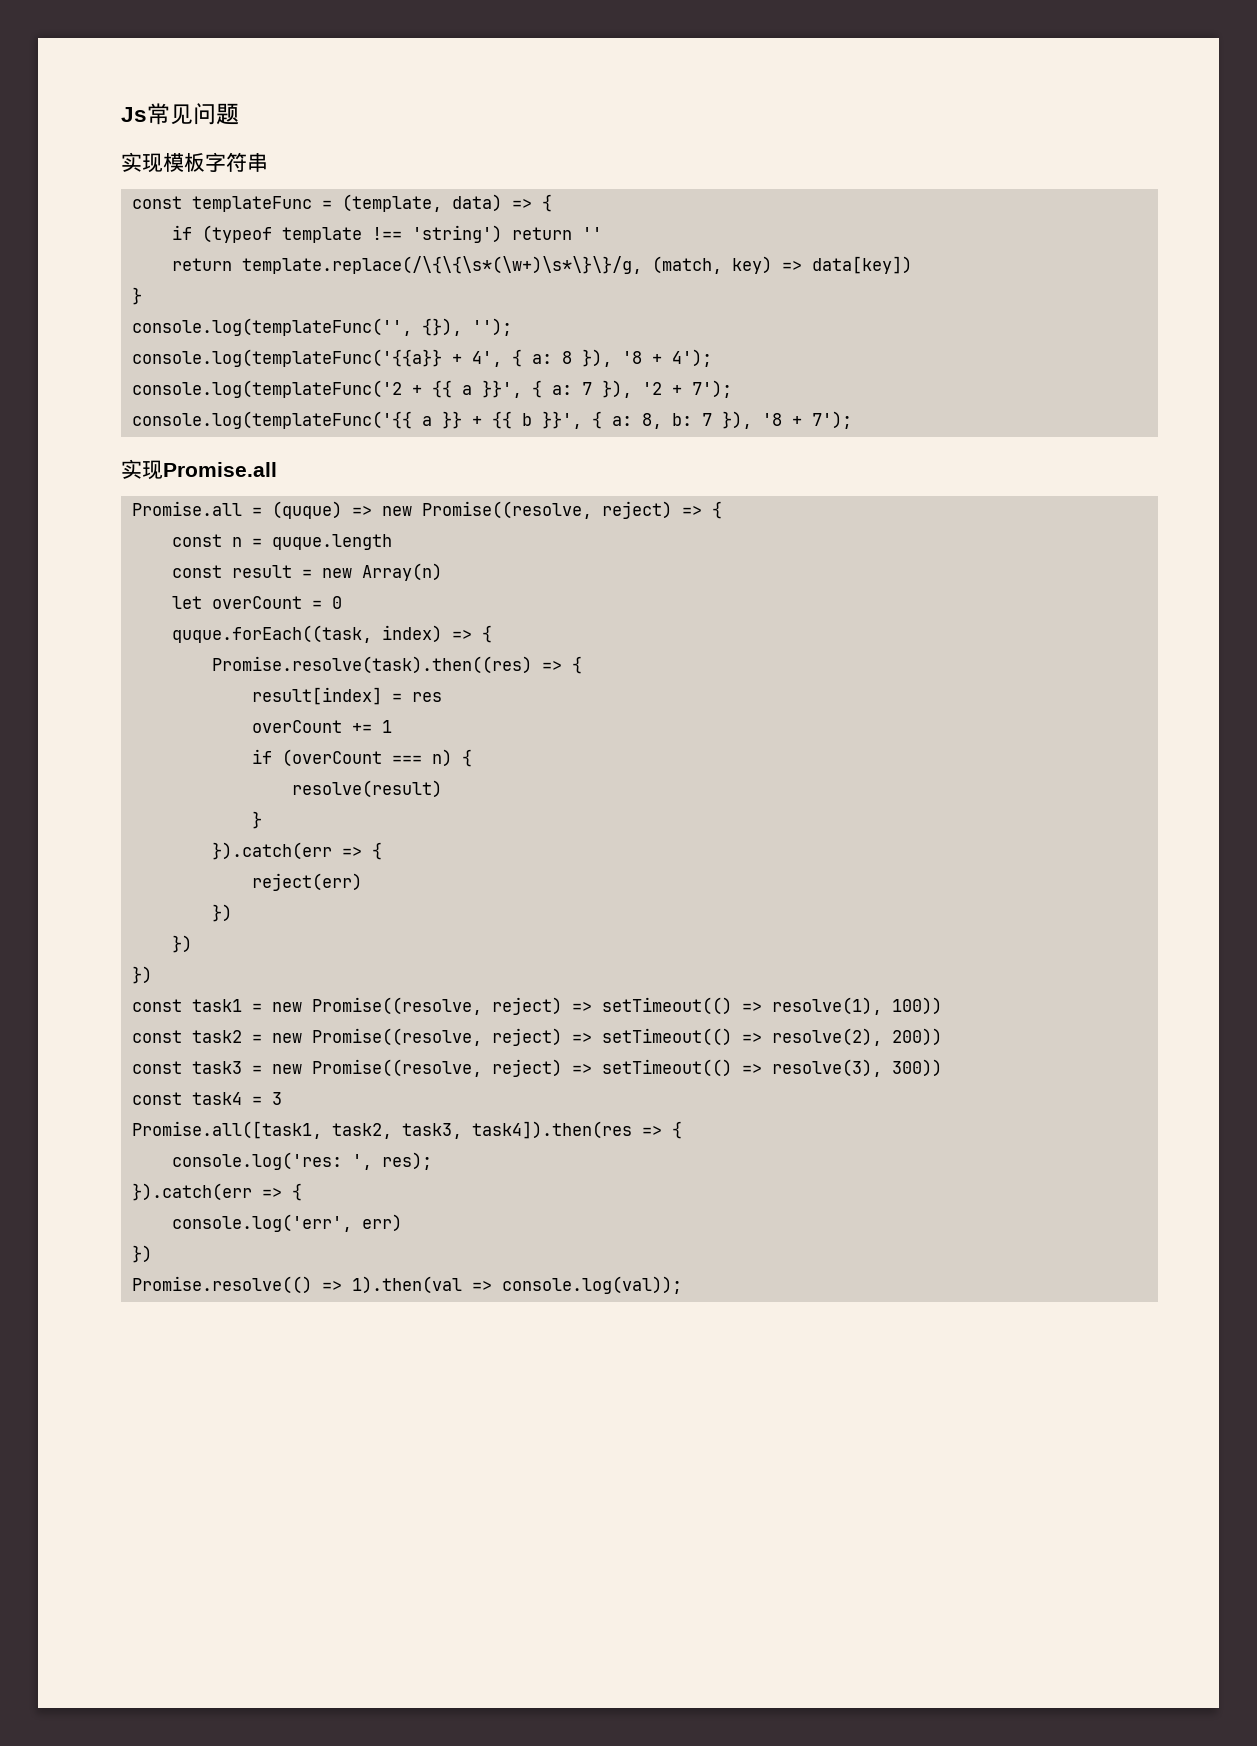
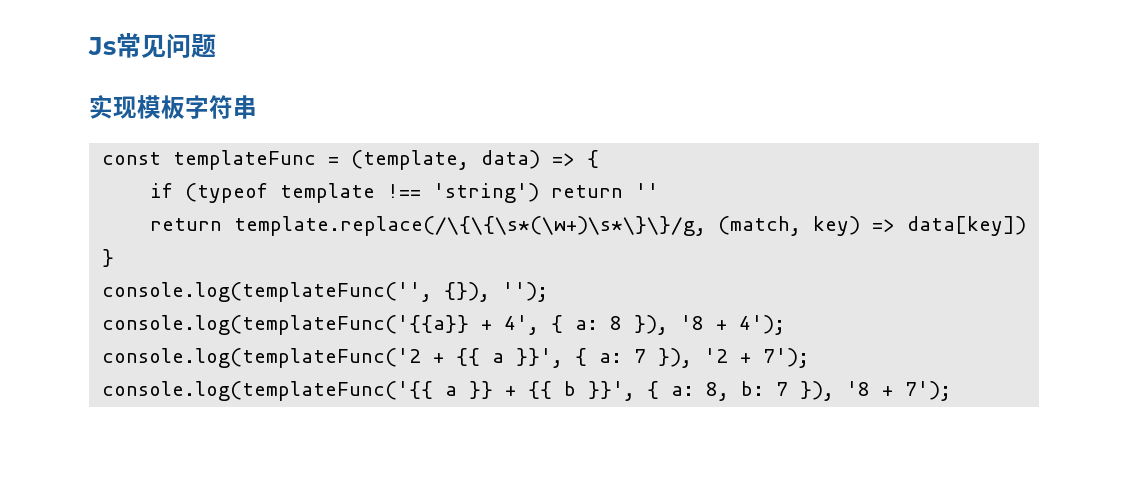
- 实现Promise.all
- Promise.all = (quque) => new Promise((resolve, reject) => {
- const n = quque.length
- const result = new Array(n)
- let overCount = 0
- quque.forEach((task, index) => {
- Promise.resolve(task).then((res) => {
- result[index] = res
- overCount += 1
- if (overCount === n) {
- resolve(result)
- }
- }).catch(err => {
- reject(err)
- })
- })
- })
- const task1 = new Promise((resolve, reject) => setTimeout(() => resolve(1), 100))
- const task2 = new Promise((resolve, reject) => setTimeout(() => resolve(2), 200))
- const task3 = new Promise((resolve, reject) => setTimeout(() => resolve(3), 300))
- const task4 = 3
- Promise.all([task1, task2, task3, task4]).then(res => {
- console.log('res: ', res);
- }).catch(err => {
- console.log('err', err)
- })
- Promise.resolve(() => 1).then(val => console.log(val));

